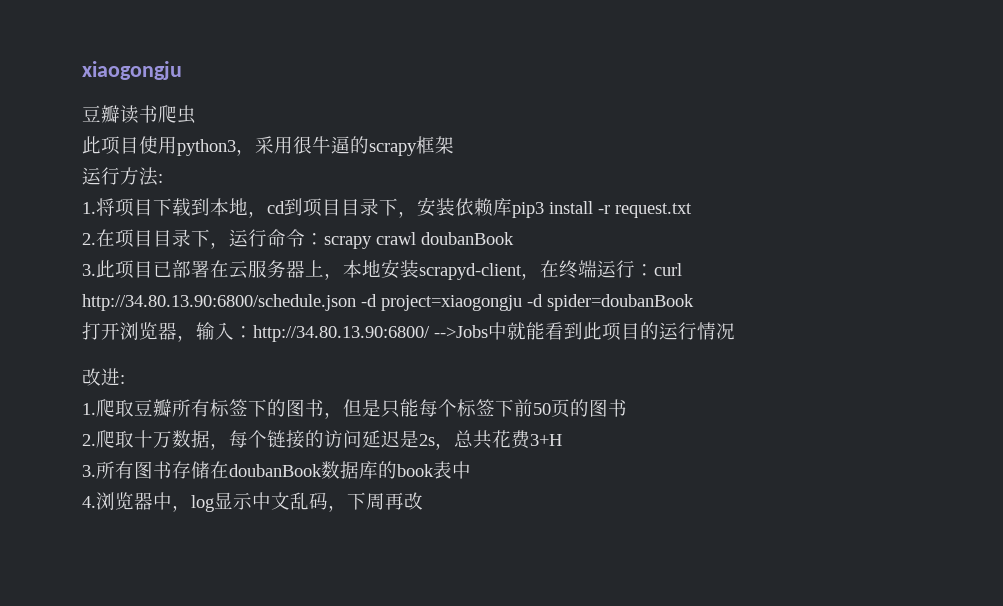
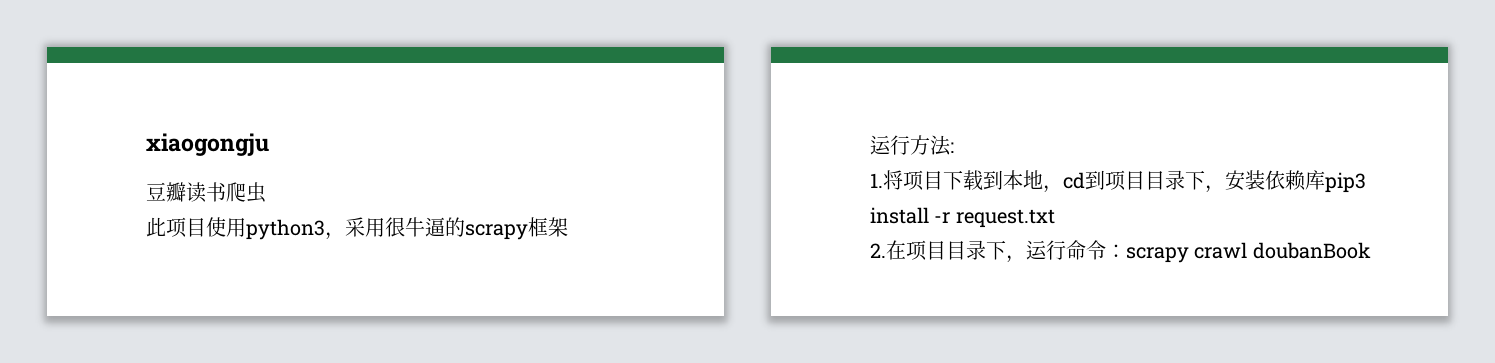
- 3.此项目已部署在云服务器上，本地安装scrapyd-client，在终端运行：curl http://34.80.13.90:6800/schedule.json -d project=xiaogongju -d spider=doubanBook
- 打开浏览器，输入：http://34.80.13.90:6800/ -->Jobs中就能看到此项目的运行情况
- 改进:
- 1.爬取豆瓣所有标签下的图书，但是只能每个标签下前50页的图书
- 2.爬取十万数据，每个链接的访问延迟是2s，总共花费3+H
- 3.所有图书存储在doubanBook数据库的book表中
- 4.浏览器中，log显示中文乱码，下周再改

